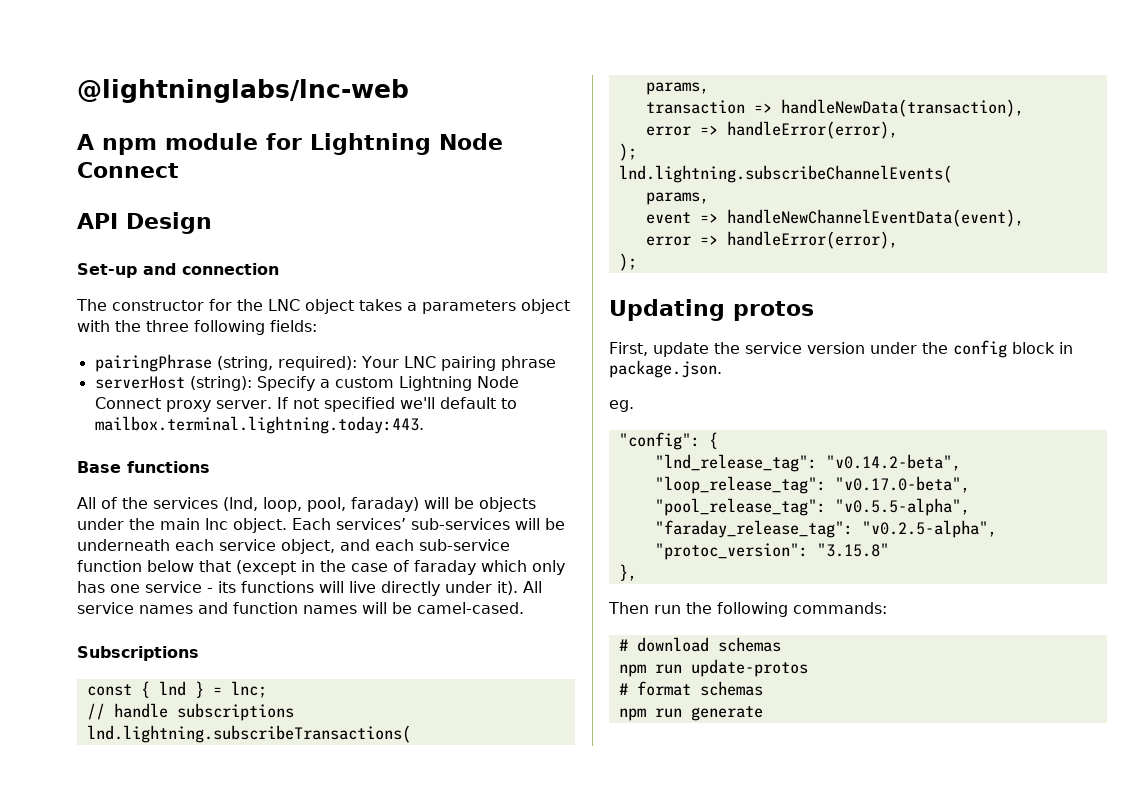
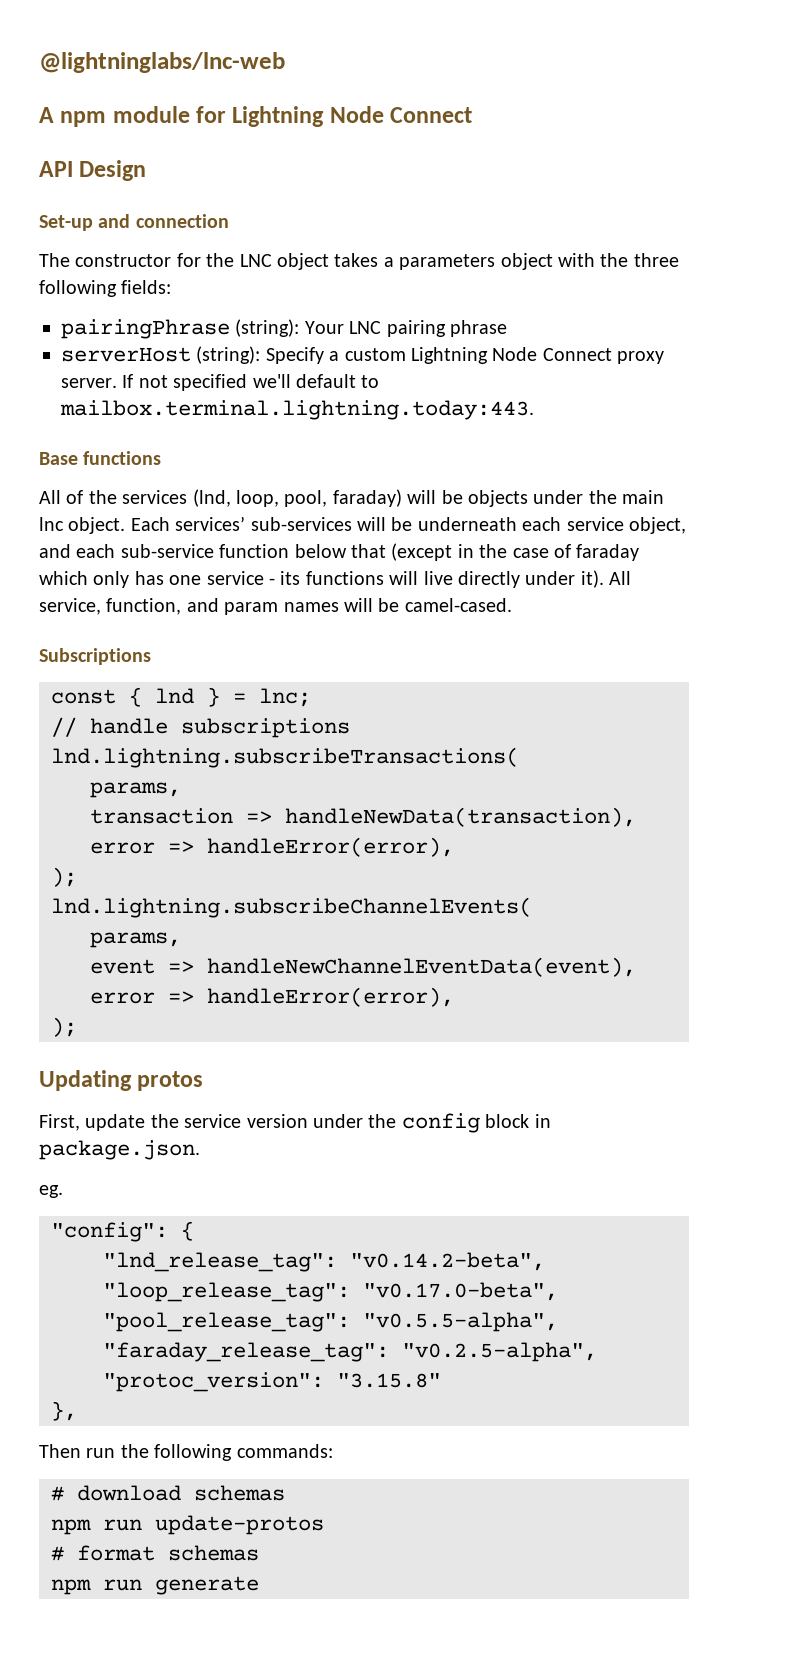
- pairingPhrase (string, required): Your LNC pairing phrase
+ pairingPhrase (string): Your LNC pairing phrase
- All service names and function names will be camel-cased.
+ All service, function, and param names will be camel-cased.

